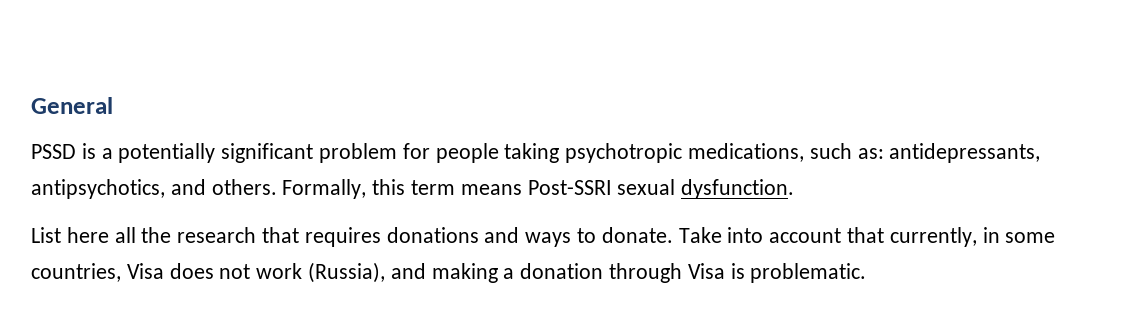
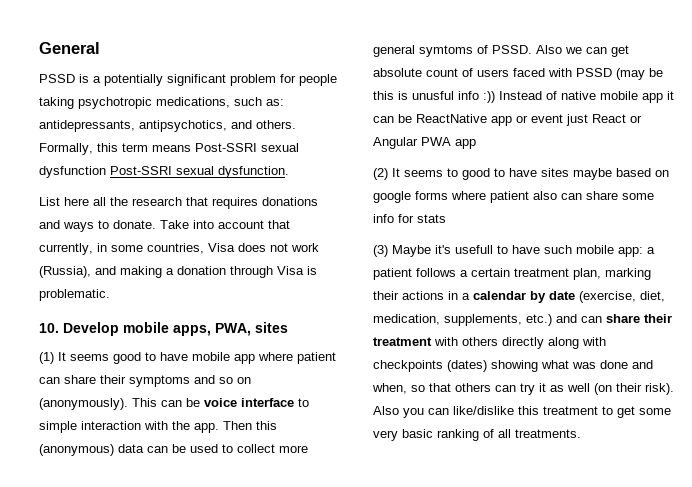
- Formally, this term means Post-SSRI sexual dysfunction.
+ Formally, this term means Post-SSRI sexual dysfunction Post-SSRI sexual dysfunction.
+ 10. Develop mobile apps, PWA, sites
+ (1) It seems good to have mobile app where patient can share their symptoms and so on (anonymously). This can be voice interface to simple interaction with the app. Then this (anonymous) data can be used to collect more general symtoms of PSSD. Also we can get absolute count of users faced with PSSD (may be this is unusful info :)) Instead of native mobile app it can be ReactNative app or event just React or Angular PWA app
+ (2) It seems to good to have sites maybe based on google forms where patient also can share some info for stats
+ (3) Maybe it's usefull to have such mobile app: a patient follows a certain treatment plan, marking their actions in a calendar by date (exercise, diet, medication, supplements, etc.) and can share their treatment with others directly along with checkpoints (dates) showing what was done and when, so that others can try it as well (on their risk). Also you can like/dislike this treatment to get some very basic ranking of all treatments.

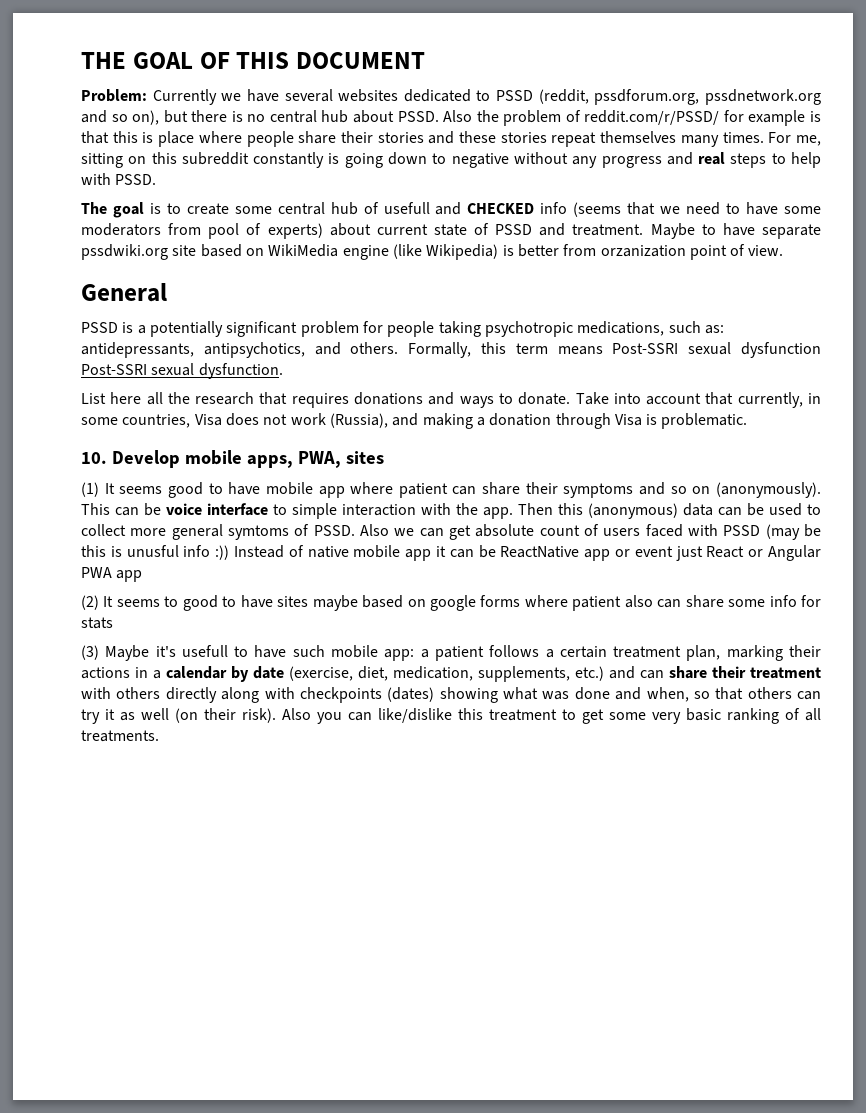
+ THE GOAL OF THIS DOCUMENT
+ Problem: Currently we have several websites dedicated to PSSD (reddit, pssdforum.org, pssdnetwork.org and so on), but there is no central hub about PSSD. Also the problem of reddit.com/r/PSSD/ for example is that this is place where people share their stories and these stories repeat themselves many times. For me, sitting on this subreddit constantly is going down to negative without any progress and real steps to help with PSSD.
+ The goal is to create some central hub of usefull and CHECKED info (seems that we need to have some moderators from pool of experts) about current state of PSSD and treatment. Maybe to have separate pssdwiki.org site based on WikiMedia engine (like Wikipedia) is better from orzanization point of view.

